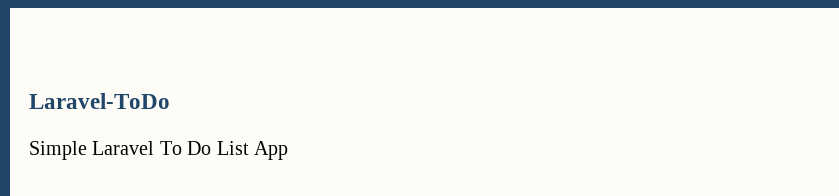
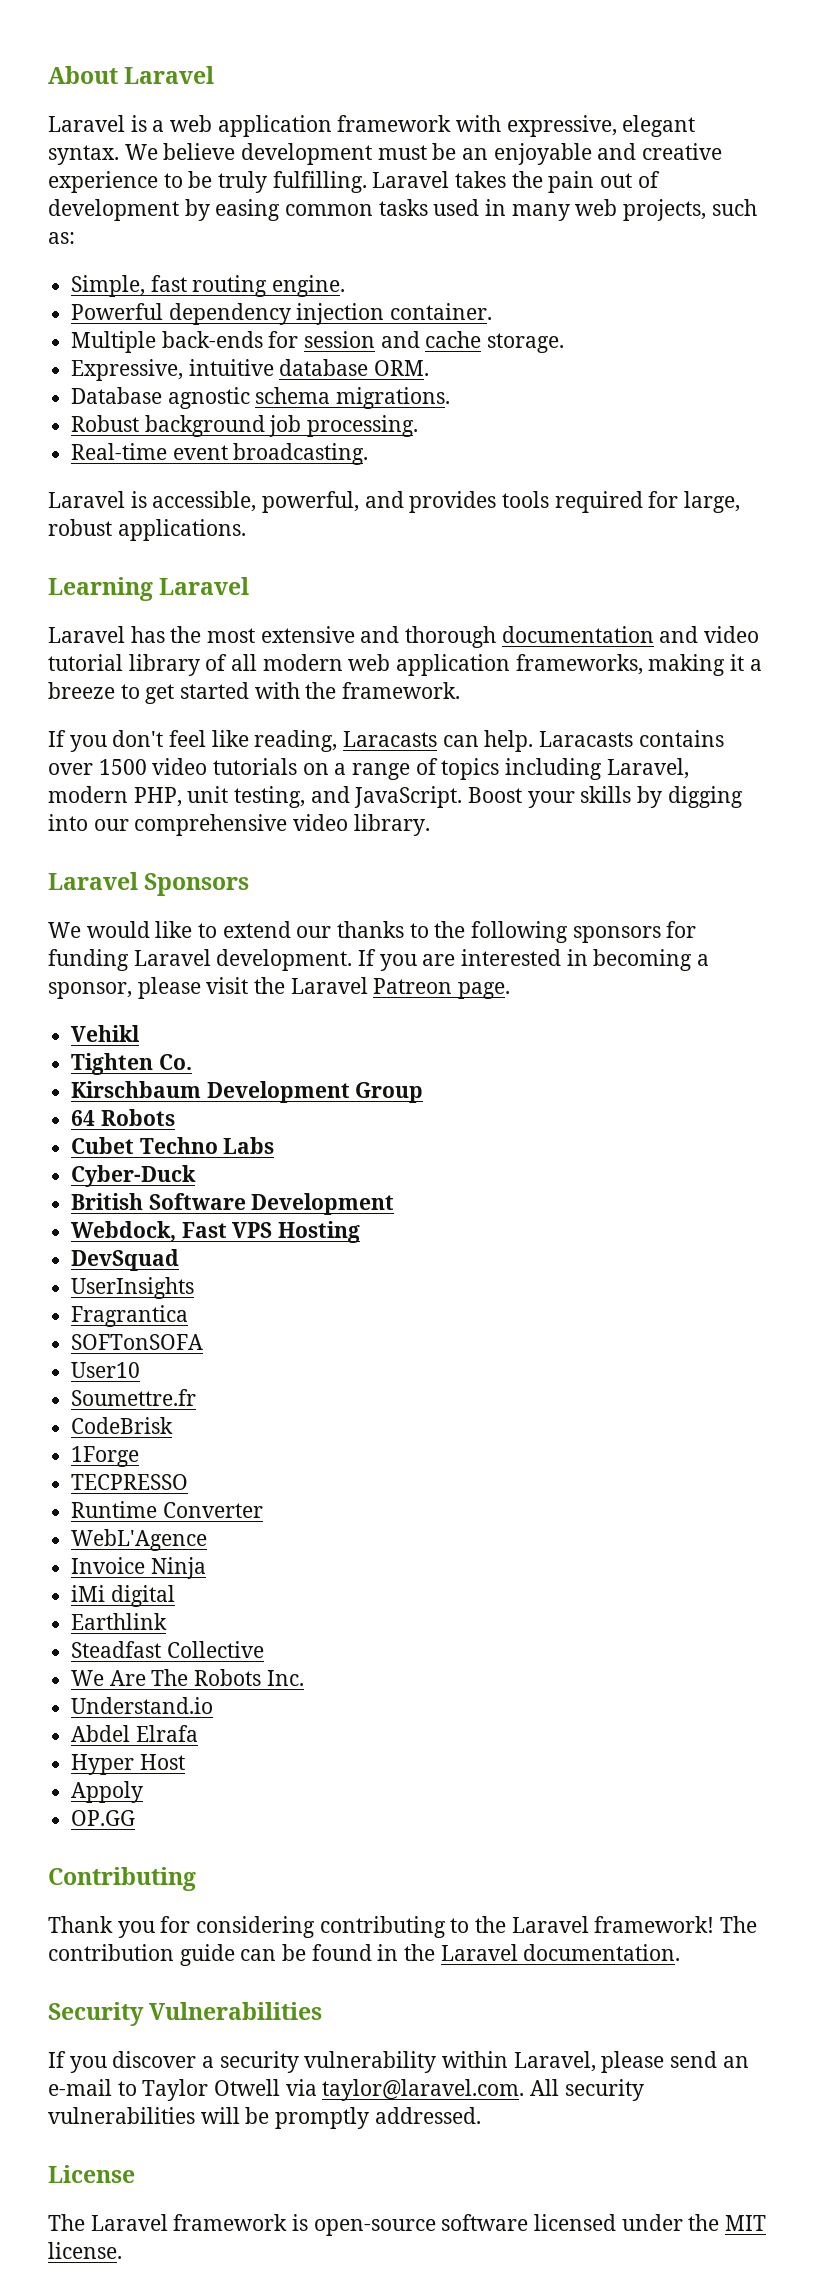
- Laravel-ToDo
- Simple Laravel To Do List App
+ About Laravel
+ Laravel is a web application framework with expressive, elegant syntax. We believe development must be an enjoyable and creative experience to be truly fulfilling. Laravel takes the pain out of development by easing common tasks used in many web projects, such as:
+ Simple, fast routing engine.
+ Powerful dependency injection container.
+ Multiple back-ends for session and cache storage.
+ Expressive, intuitive database ORM.
+ Database agnostic schema migrations.
+ Robust background job processing.
+ Real-time event broadcasting.
+ Laravel is accessible, powerful, and provides tools required for large, robust applications.
+ Learning Laravel
+ Laravel has the most extensive and thorough documentation and video tutorial library of all modern web application frameworks, making it a breeze to get started with the framework.
+ If you don't feel like reading, Laracasts can help. Laracasts contains over 1500 video tutorials on a range of topics including Laravel, modern PHP, unit testing, and JavaScript. Boost your skills by digging into our comprehensive video library.
+ Laravel Sponsors
+ We would like to extend our thanks to the following sponsors for funding Laravel development. If you are interested in becoming a sponsor, please visit the Laravel Patreon page.
+ Vehikl
+ Tighten Co.
+ Kirschbaum Development Group
+ 64 Robots
+ Cubet Techno Labs
+ Cyber-Duck
+ British Software Development
+ Webdock, Fast VPS Hosting
+ DevSquad
+ UserInsights
+ Fragrantica
+ SOFTonSOFA
+ User10
+ Soumettre.fr
+ CodeBrisk
+ 1Forge
+ TECPRESSO
+ Runtime Converter
+ WebL'Agence
+ Invoice Ninja
+ iMi digital
+ Earthlink
+ Steadfast Collective
+ We Are The Robots Inc.
+ Understand.io
+ Abdel Elrafa
+ Hyper Host
+ Appoly
+ OP.GG
+ Contributing
+ Thank you for considering contributing to the Laravel framework! The contribution guide can be found in the Laravel documentation.
+ Security Vulnerabilities
+ If you discover a security vulnerability within Laravel, please send an e-mail to Taylor Otwell via taylor@laravel.com. All security vulnerabilities will be promptly addressed.
+ License
+ The Laravel framework is open-source software licensed under the MIT license.

